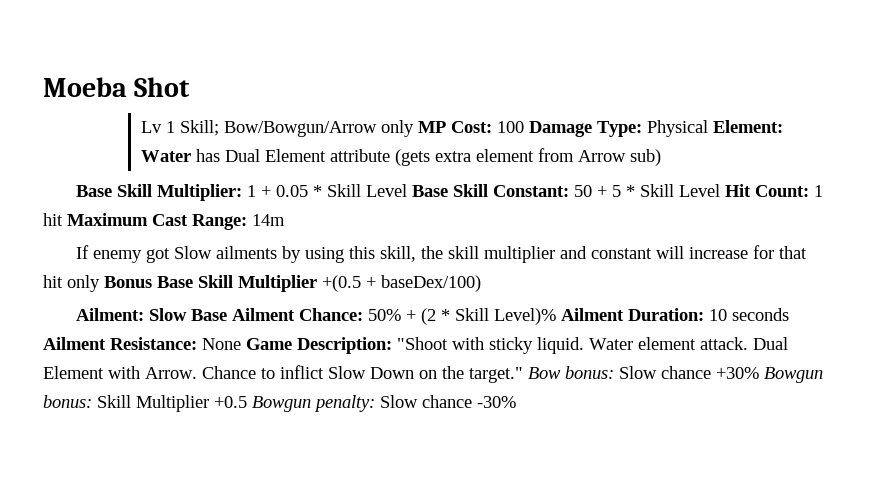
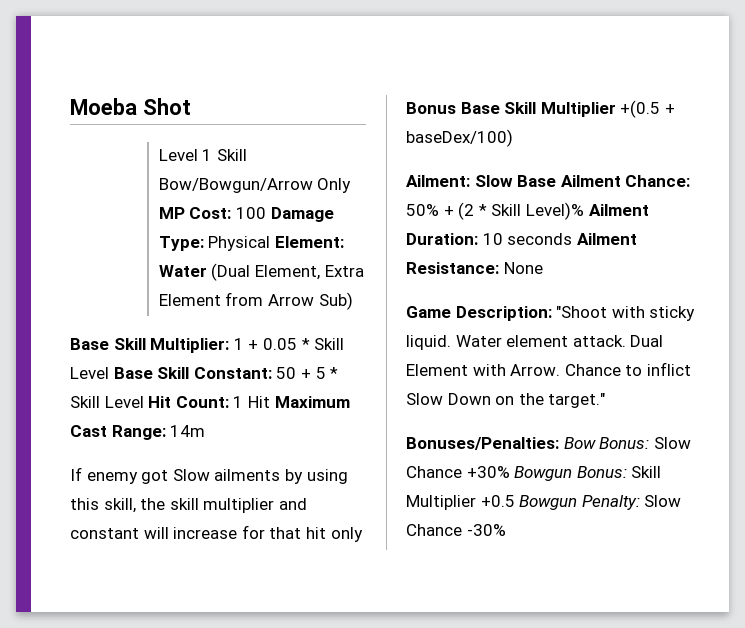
- Lv 1 Skill; Bow/Bowgun/Arrow only MP Cost: 100 Damage Type: Physical Element: Water has Dual Element attribute (gets extra element from Arrow sub)
+ Level 1 Skill Bow/Bowgun/Arrow Only MP Cost: 100 Damage Type: Physical Element: Water (Dual Element, Extra Element from Arrow Sub)
- Base Skill Multiplier: 1 + 0.05 * Skill Level Base Skill Constant: 50 + 5 * Skill Level Hit Count: 1 hit Maximum Cast Range: 14m
+ Base Skill Multiplier: 1 + 0.05 * Skill Level Base Skill Constant: 50 + 5 * Skill Level Hit Count: 1 Hit Maximum Cast Range: 14m
- Ailment: Slow Base Ailment Chance: 50% + (2 * Skill Level)% Ailment Duration: 10 seconds Ailment Resistance: None Game Description: "Shoot with sticky liquid.
+ Ailment: Slow Base Ailment Chance: 50% + (2 * Skill Level)% Ailment Duration: 10 seconds Ailment Resistance: None
+ Game Description: "Shoot with sticky liquid.
- Chance to inflict Slow Down on the target." Bow bonus: Slow chance +30% Bowgun bonus: Skill Multiplier +0.5 Bowgun penalty: Slow chance -30%
+ Chance to inflict Slow Down on the target."
+ Bonuses/Penalties: Bow Bonus: Slow Chance +30% Bowgun Bonus: Skill Multiplier +0.5 Bowgun Penalty: Slow Chance -30%

